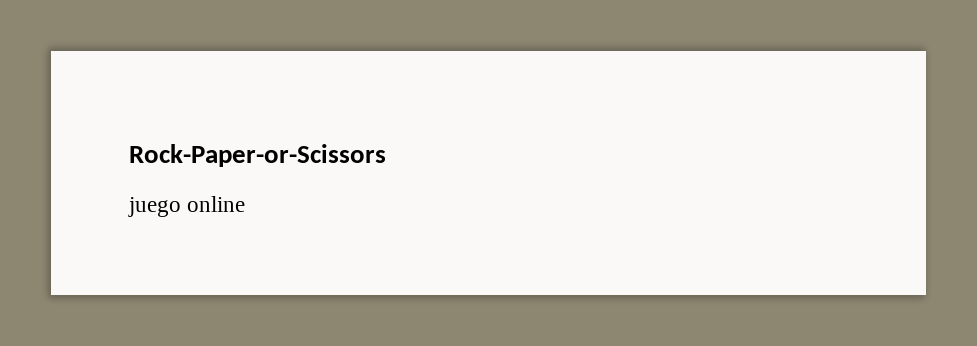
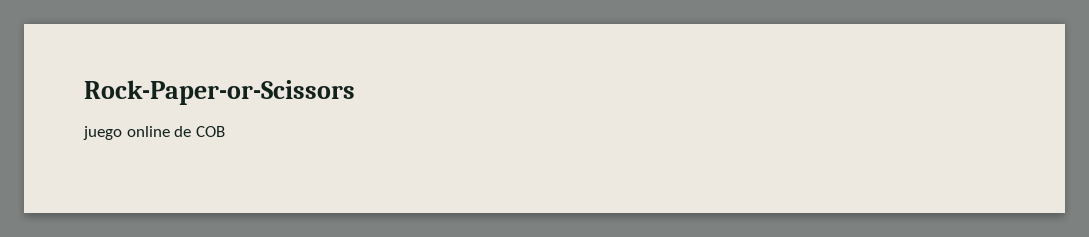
- juego online
+ juego online de COB

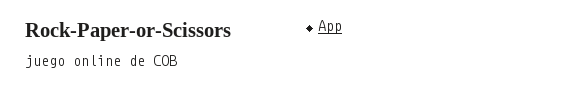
+ App

